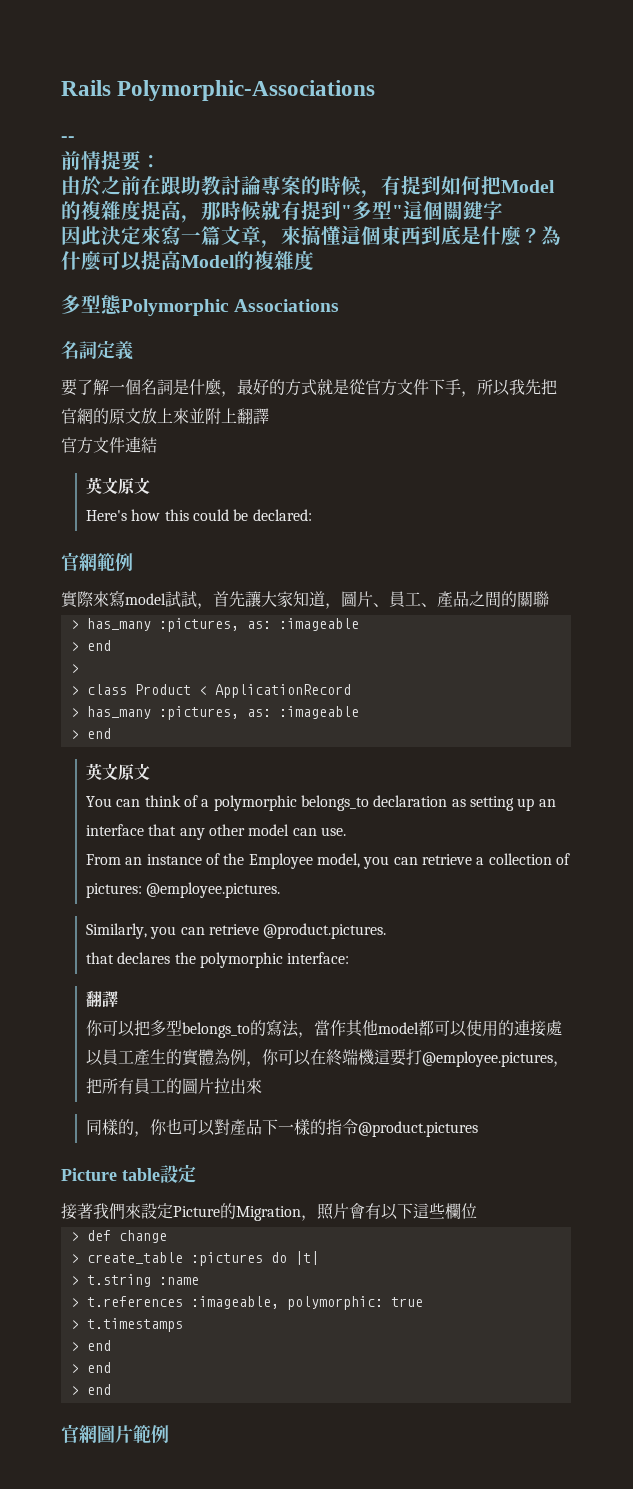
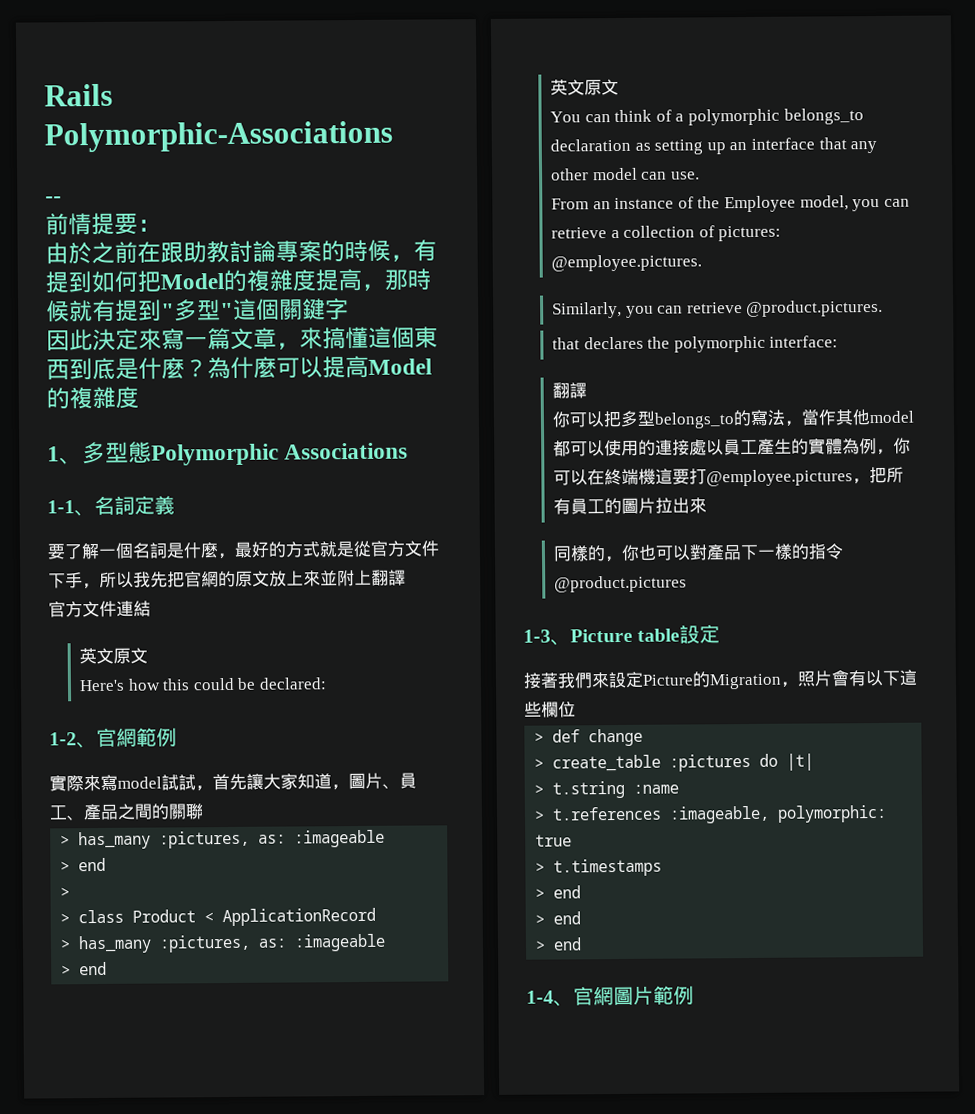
- 多型態Polymorphic Associations
+ 1、多型態Polymorphic Associations
- 名詞定義
+ 1-1、名詞定義
- 官網範例
+ 1-2、官網範例
- Picture table設定
+ 1-3、Picture table設定
- 官網圖片範例
+ 1-4、官網圖片範例

